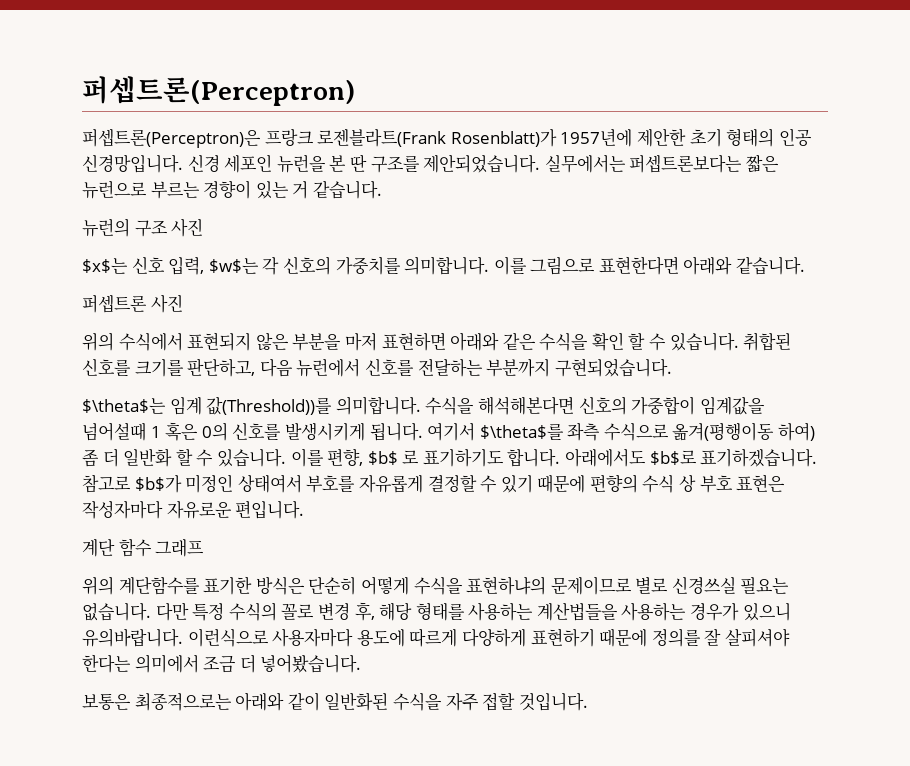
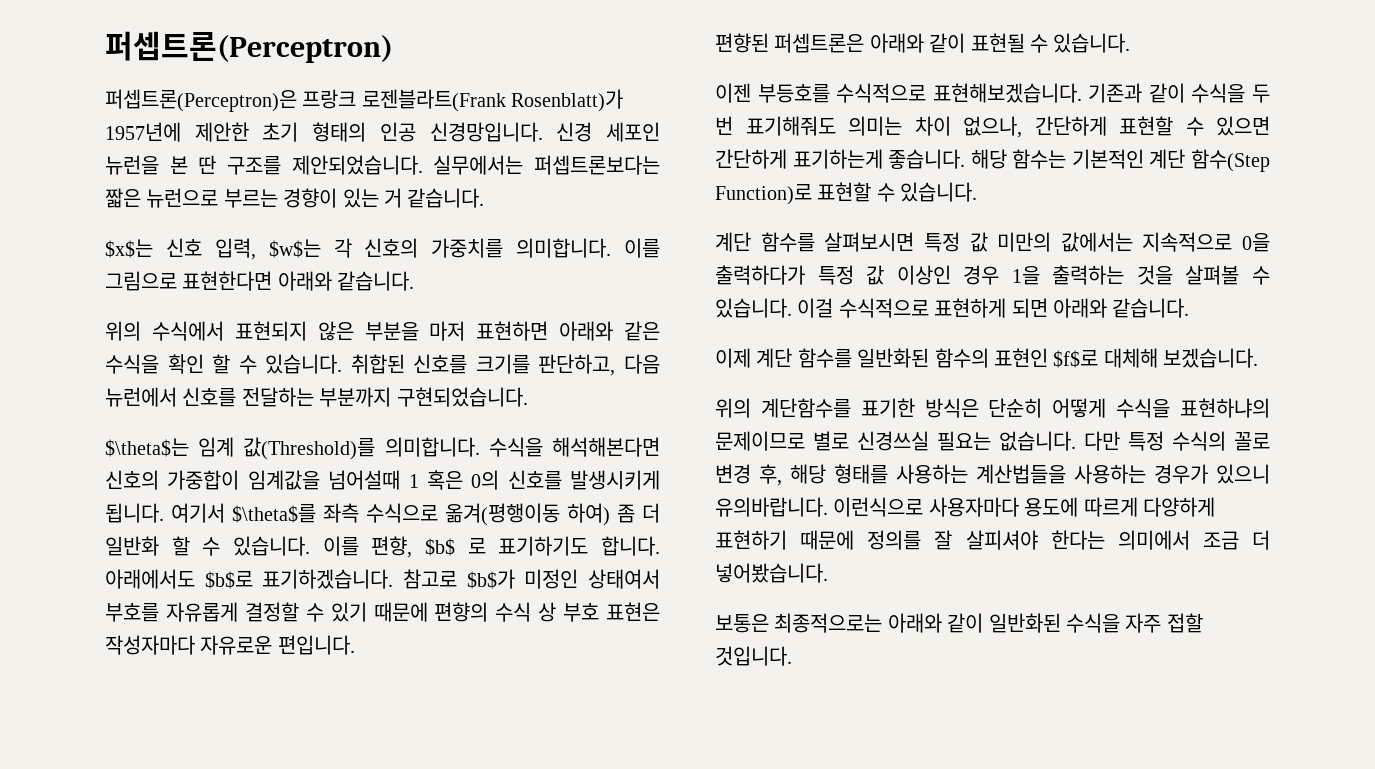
- 뉴런의 구조 사진
- 퍼셉트론 사진
- $\theta$는 임계 값(Threshold))를 의미합니다.
+ $\theta$는 임계 값(Threshold)를 의미합니다.
- 계단 함수 그래프
+ 편향된 퍼셉트론은 아래와 같이 표현될 수 있습니다.
+ 이젠 부등호를 수식적으로 표현해보겠습니다. 기존과 같이 수식을 두 번 표기해줘도 의미는 차이 없으나, 간단하게 표현할 수 있으면 간단하게 표기하는게 좋습니다. 해당 함수는 기본적인 계단 함수(Step Function)로 표현할 수 있습니다.
+ 계단 함수를 살펴보시면 특정 값 미만의 값에서는 지속적으로 0을 출력하다가 특정 값 이상인 경우 1을 출력하는 것을 살펴볼 수 있습니다. 이걸 수식적으로 표현하게 되면 아래와 같습니다.
+ 이제 계단 함수를 일반화된 함수의 표현인 $f$로 대체해 보겠습니다.

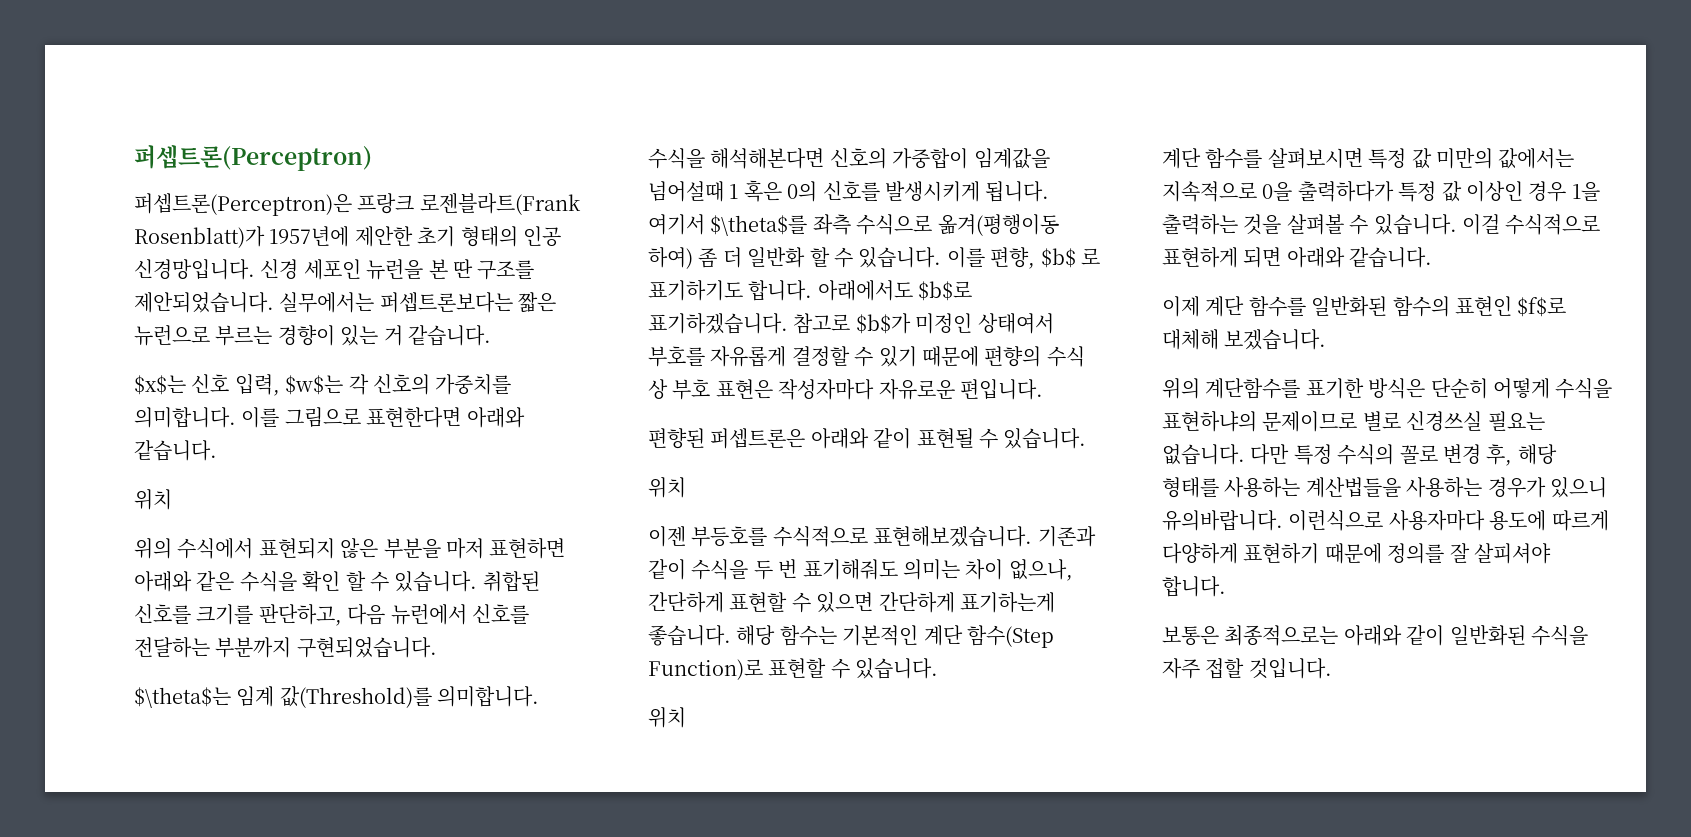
  이를 그림으로 표현한다면 아래와 같습니다.
+ 위치
  편향된 퍼셉트론은 아래와 같이 표현될 수 있습니다.
+ 위치
  해당 함수는 기본적인 계단 함수(Step Function)로 표현할 수 있습니다.
+ 위치
- 이런식으로 사용자마다 용도에 따르게 다양하게 표현하기 때문에 정의를 잘 살피셔야 한다는 의미에서 조금 더 넣어봤습니다.
+ 이런식으로 사용자마다 용도에 따르게 다양하게 표현하기 때문에 정의를 잘 살피셔야 합니다.

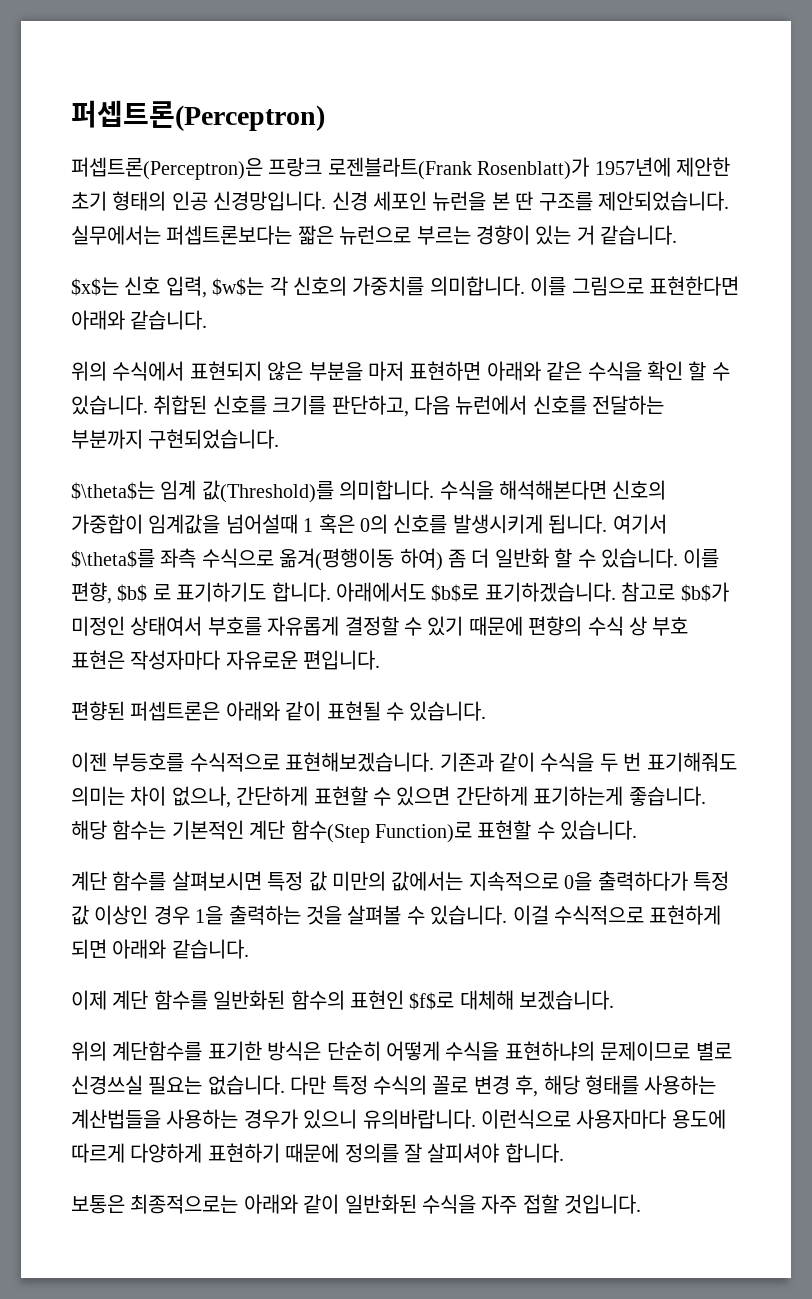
  이를 그림으로 표현한다면 아래와 같습니다.
- 위치
  편향된 퍼셉트론은 아래와 같이 표현될 수 있습니다.
- 위치
  해당 함수는 기본적인 계단 함수(Step Function)로 표현할 수 있습니다.
- 위치

